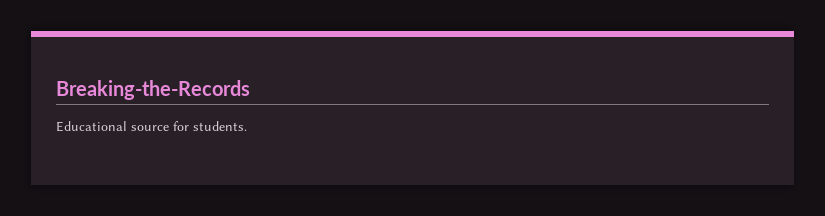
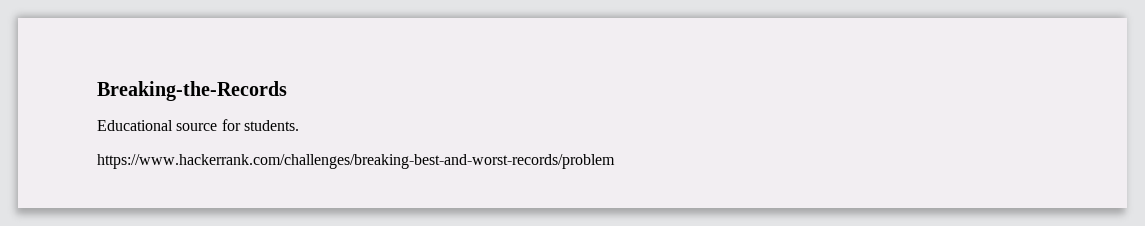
+ https://www.hackerrank.com/challenges/breaking-best-and-worst-records/problem

